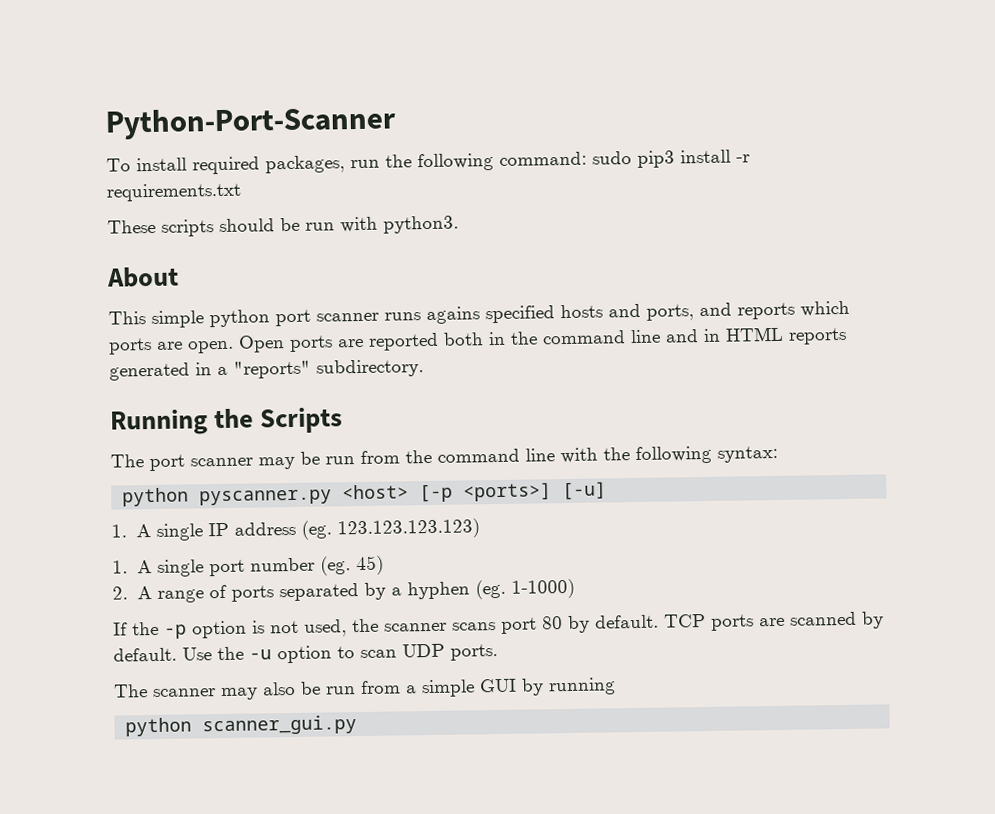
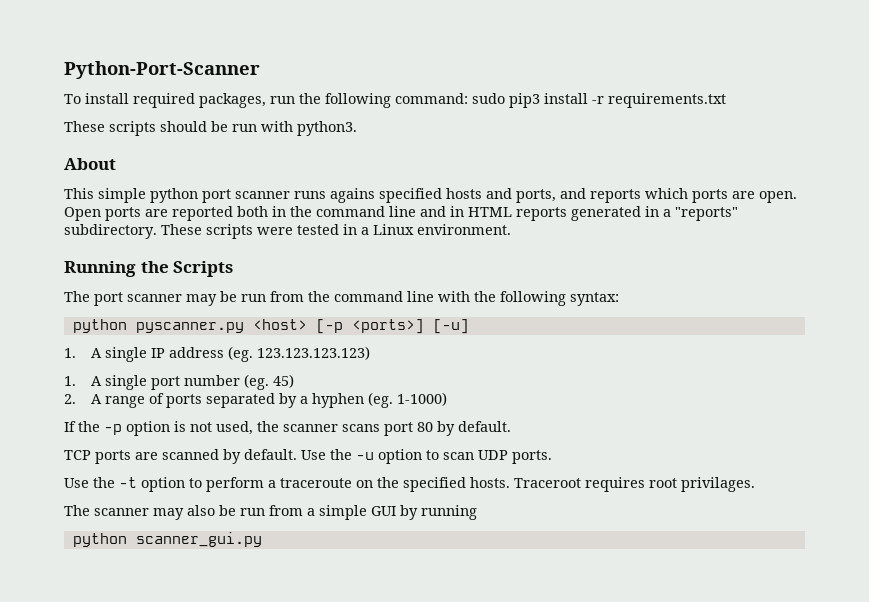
+ These scripts were tested in a Linux environment.
- If the -p option is not used, the scanner scans port 80 by default. TCP ports are scanned by default.
+ If the -p option is not used, the scanner scans port 80 by default.
+ TCP ports are scanned by default.
+ Use the -t option to perform a traceroute on the specified hosts. Traceroot requires root privilages.

